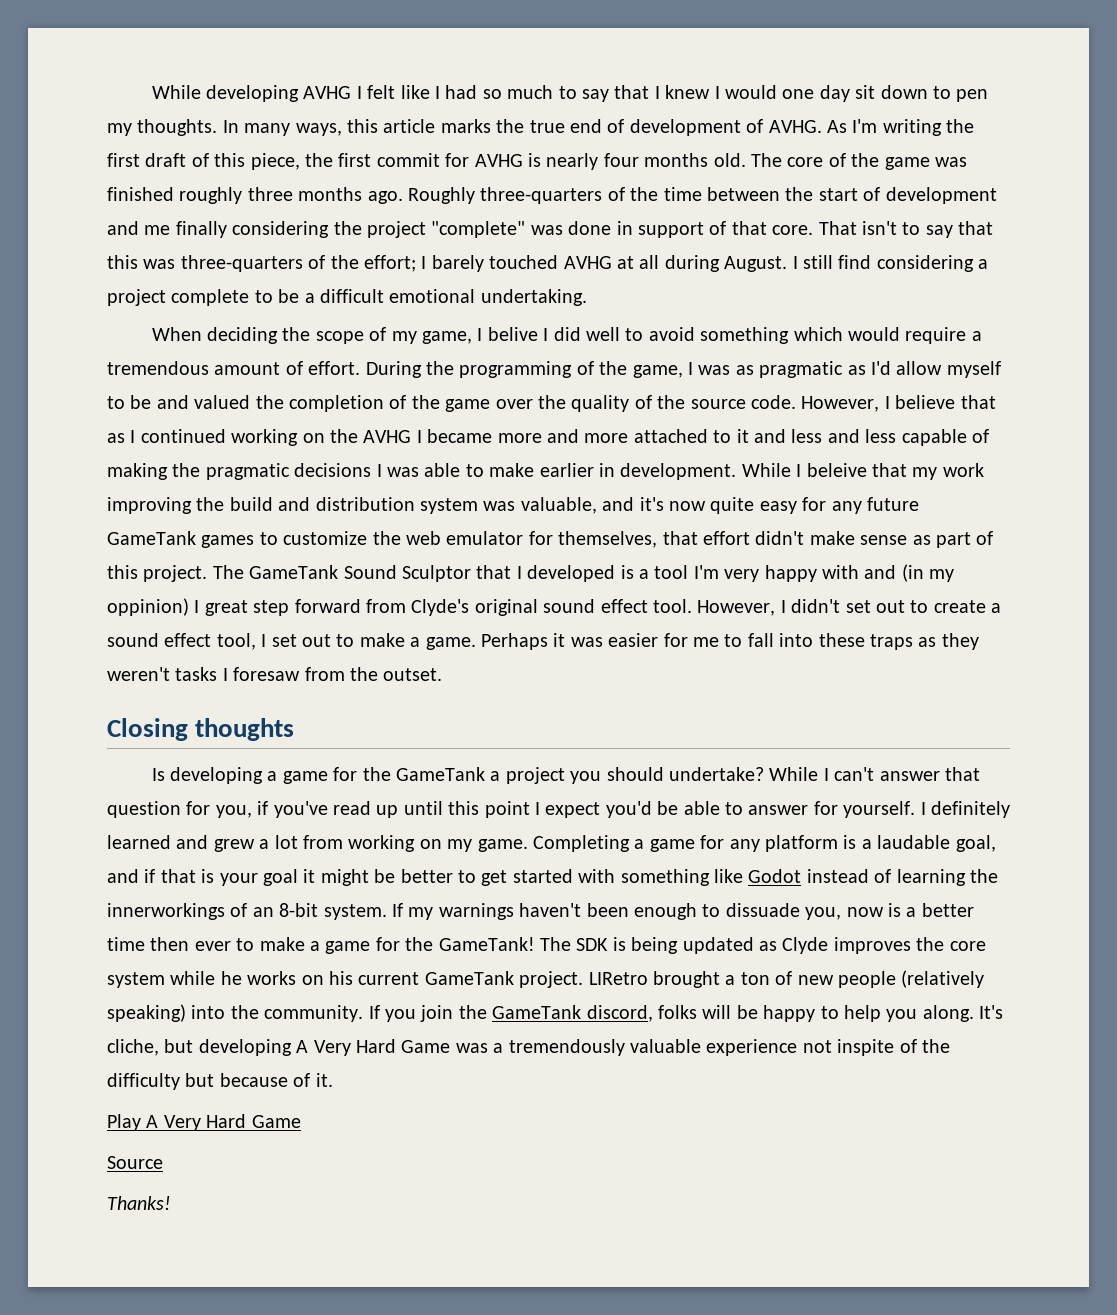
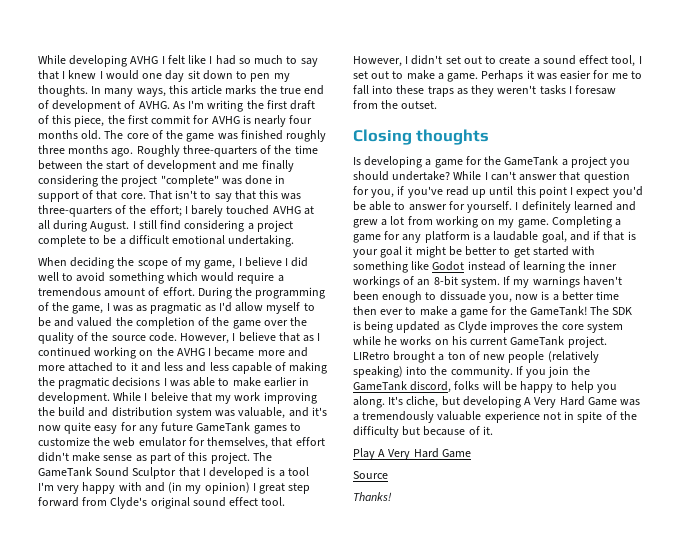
- When deciding the scope of my game, I belive I did well to avoid something which would require a tremendous amount of effort.
+ When deciding the scope of my game, I believe I did well to avoid something which would require a tremendous amount of effort.
- The GameTank Sound Sculptor that I developed is a tool I'm very happy with and (in my oppinion) I great step forward from Clyde's original sound effect tool.
+ The GameTank Sound Sculptor that I developed is a tool I'm very happy with and (in my opinion) I great step forward from Clyde's original sound effect tool.
- Completing a game for any platform is a laudable goal, and if that is your goal it might be better to get started with something like Godot instead of learning the innerworkings of an 8-bit system.
+ Completing a game for any platform is a laudable goal, and if that is your goal it might be better to get started with something like Godot instead of learning the inner workings of an 8-bit system.
- It's cliche, but developing A Very Hard Game was a tremendously valuable experience not inspite of the difficulty but because of it.
+ It's cliche, but developing A Very Hard Game was a tremendously valuable experience not in spite of the difficulty but because of it.

